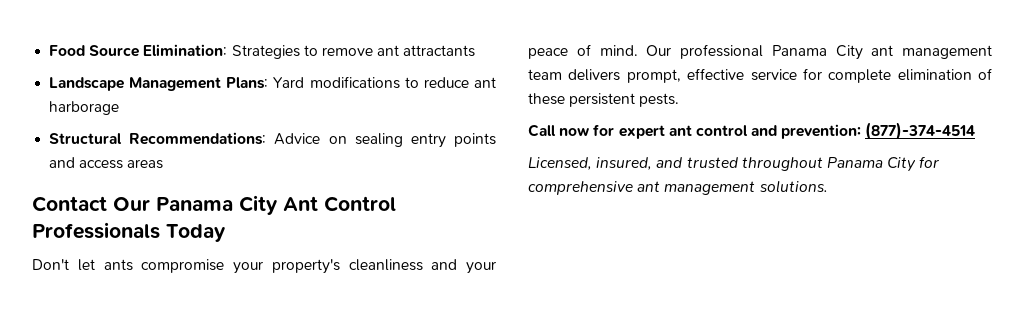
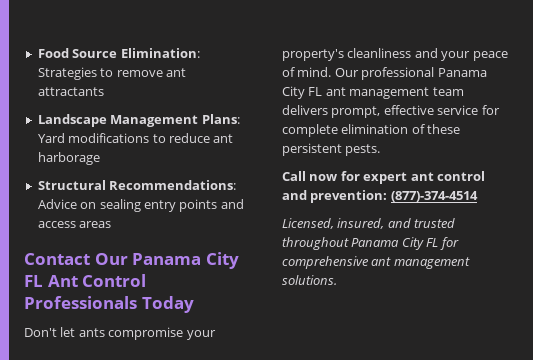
- Contact Our Panama City Ant Control Professionals Today
+ Contact Our Panama City FL Ant Control Professionals Today
- Our professional Panama City ant management team delivers prompt, effective service for complete elimination of these persistent pests.
+ Our professional Panama City FL ant management team delivers prompt, effective service for complete elimination of these persistent pests.
- Licensed, insured, and trusted throughout Panama City for comprehensive ant management solutions.
+ Licensed, insured, and trusted throughout Panama City FL for comprehensive ant management solutions.

